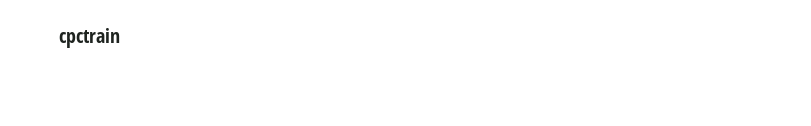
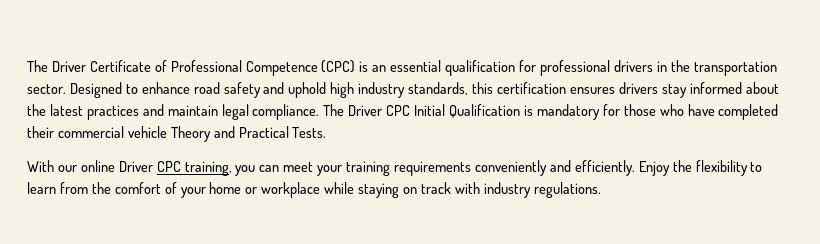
- cpctrain
+ The Driver Certificate of Professional Competence (CPC) is an essential qualification for professional drivers in the transportation sector. Designed to enhance road safety and uphold high industry standards, this certification ensures drivers stay informed about the latest practices and maintain legal compliance. The Driver CPC Initial Qualification is mandatory for those who have completed their commercial vehicle Theory and Practical Tests.
+ With our online Driver CPC training, you can meet your training requirements conveniently and efficiently. Enjoy the flexibility to learn from the comfort of your home or workplace while staying on track with industry regulations.

